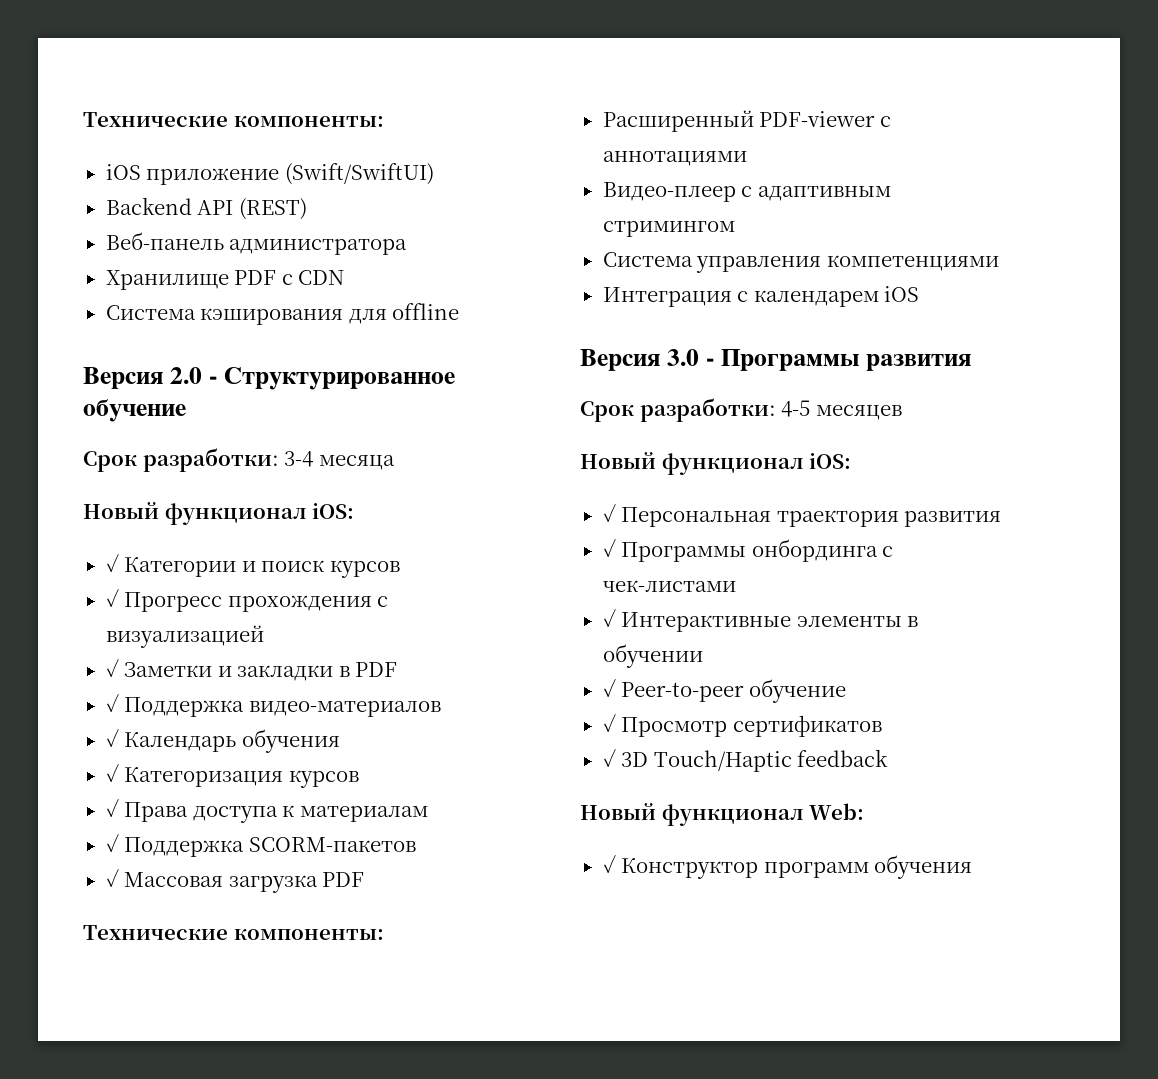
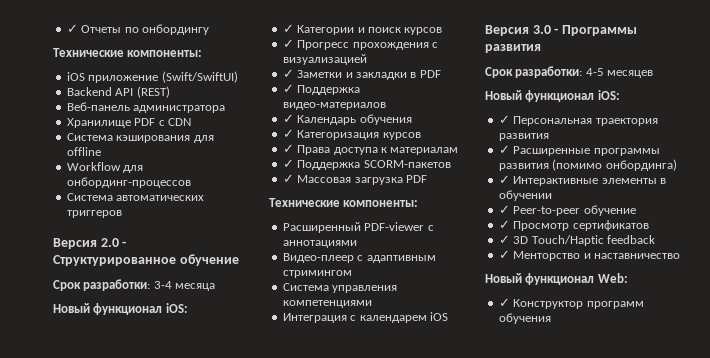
+ ✓ Отчеты по онбордингу
+ Workflow для онбординг-процессов
+ Система автоматических триггеров
- ✓ Программы онбординга с чек-листами
+ ✓ Расширенные программы развития (помимо онбординга)
+ ✓ Менторство и наставничество

